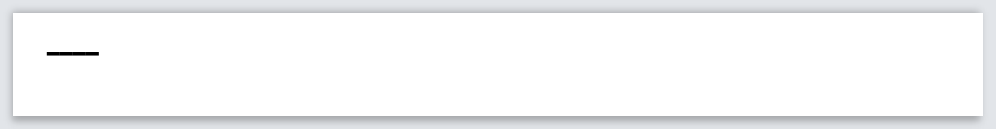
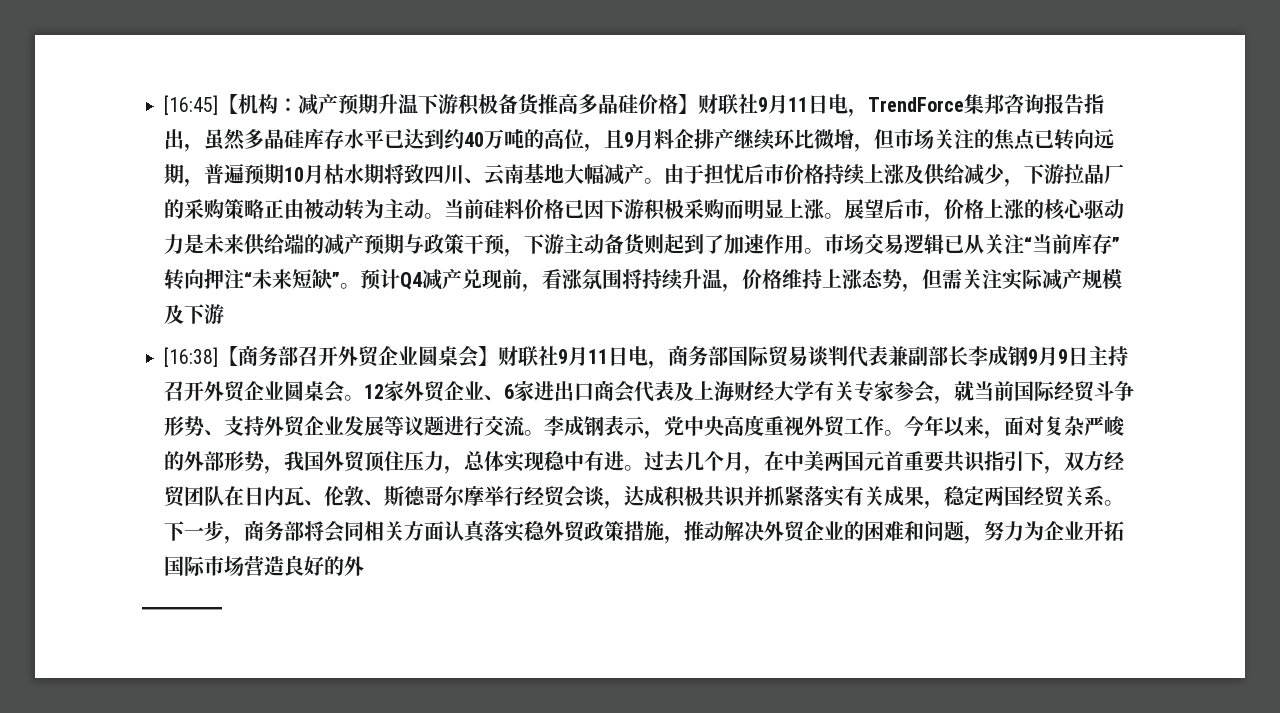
+ [16:45]【机构：减产预期升温下游积极备货推高多晶硅价格】财联社9月11日电，TrendForce集邦咨询报告指出，虽然多晶硅库存水平已达到约40万吨的高位，且9月料企排产继续环比微增，但市场关注的焦点已转向远期，普遍预期10月枯水期将致四川、云南基地大幅减产。由于担忧后市价格持续上涨及供给减少，下游拉晶厂的采购策略正由被动转为主动。当前硅料价格已因下游积极采购而明显上涨。展望后市，价格上涨的核心驱动力是未来供给端的减产预期与政策干预，下游主动备货则起到了加速作用。市场交易逻辑已从关注“当前库存”转向押注“未来短缺”。预计Q4减产兑现前，看涨氛围将持续升温，价格维持上涨态势，但需关注实际减产规模及下游
+ [16:38]【商务部召开外贸企业圆桌会】财联社9月11日电，商务部国际贸易谈判代表兼副部长李成钢9月9日主持召开外贸企业圆桌会。12家外贸企业、6家进出口商会代表及上海财经大学有关专家参会，就当前国际经贸斗争形势、支持外贸企业发展等议题进行交流。李成钢表示，党中央高度重视外贸工作。今年以来，面对复杂严峻的外部形势，我国外贸顶住压力，总体实现稳中有进。过去几个月，在中美两国元首重要共识指引下，双方经贸团队在日内瓦、伦敦、斯德哥尔摩举行经贸会谈，达成积极共识并抓紧落实有关成果，稳定两国经贸关系。下一步，商务部将会同相关方面认真落实稳外贸政策措施，推动解决外贸企业的困难和问题，努力为企业开拓国际市场营造良好的外

